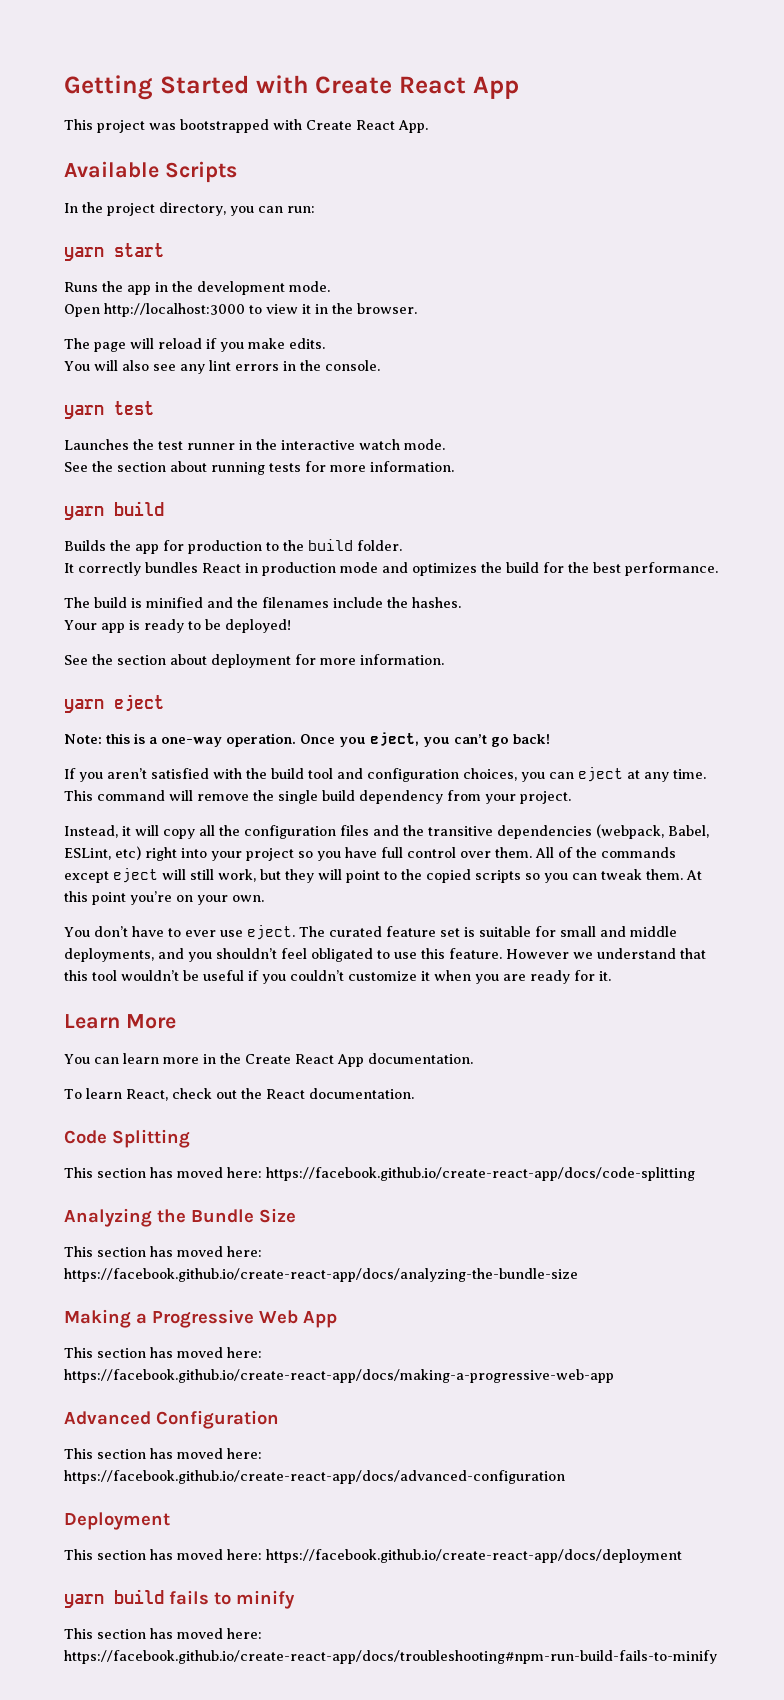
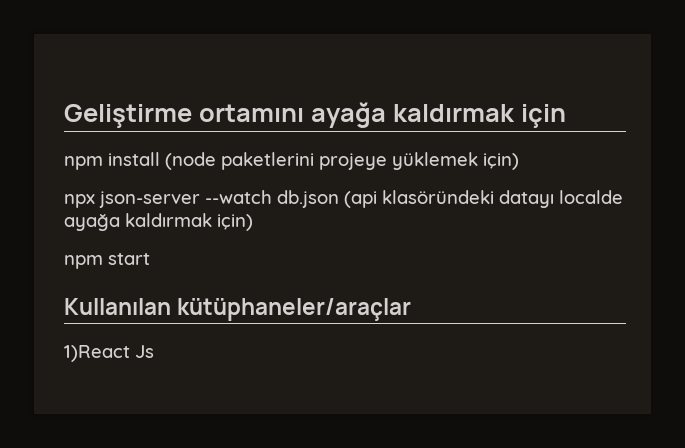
- Getting Started with Create React App
- This project was bootstrapped with Create React App.
- Available Scripts
- In the project directory, you can run:
- yarn start
- Runs the app in the development mode.
- Open http://localhost:3000 to view it in the browser.
- The page will reload if you make edits.
- You will also see any lint errors in the console.
- yarn test
- Launches the test runner in the interactive watch mode.
- See the section about running tests for more information.
- yarn build
- Builds the app for production to the build folder.
- It correctly bundles React in production mode and optimizes the build for the best performance.
- The build is minified and the filenames include the hashes.
- Your app is ready to be deployed!
- See the section about deployment for more information.
- yarn eject
- Note: this is a one-way operation. Once you eject, you can’t go back!
- If you aren’t satisfied with the build tool and configuration choices, you can eject at any time. This command will remove the single build dependency from your project.
- Instead, it will copy all the configuration files and the transitive dependencies (webpack, Babel, ESLint, etc) right into your project so you have full control over them. All of the commands except eject will still work, but they will point to the copied scripts so you can tweak them. At this point you’re on your own.
- You don’t have to ever use eject. The curated feature set is suitable for small and middle deployments, and you shouldn’t feel obligated to use this feature. However we understand that this tool wouldn’t be useful if you couldn’t customize it when you are ready for it.
- Learn More
- You can learn more in the Create React App documentation.
- To learn React, check out the React documentation.
- Code Splitting
- This section has moved here: https://facebook.github.io/create-react-app/docs/code-splitting
- Analyzing the Bundle Size
- This section has moved here: https://facebook.github.io/create-react-app/docs/analyzing-the-bundle-size
- Making a Progressive Web App
- This section has moved here: https://facebook.github.io/create-react-app/docs/making-a-progressive-web-app
- Advanced Configuration
- This section has moved here: https://facebook.github.io/create-react-app/docs/advanced-configuration
- Deployment
- This section has moved here: https://facebook.github.io/create-react-app/docs/deployment
- yarn build fails to minify
- This section has moved here: https://facebook.github.io/create-react-app/docs/troubleshooting#npm-run-build-fails-to-minify
+ Geliştirme ortamını ayağa kaldırmak için
+ npm install (node paketlerini projeye yüklemek için)
+ npx json-server --watch db.json (api klasöründeki datayı localde ayağa kaldırmak için)
+ npm start
+ Kullanılan kütüphaneler/araçlar
+ 1)React Js

